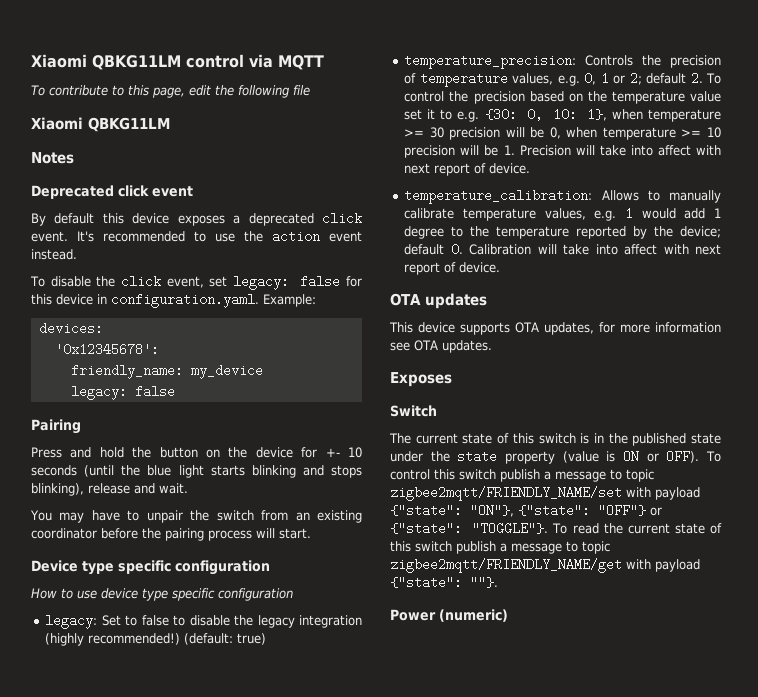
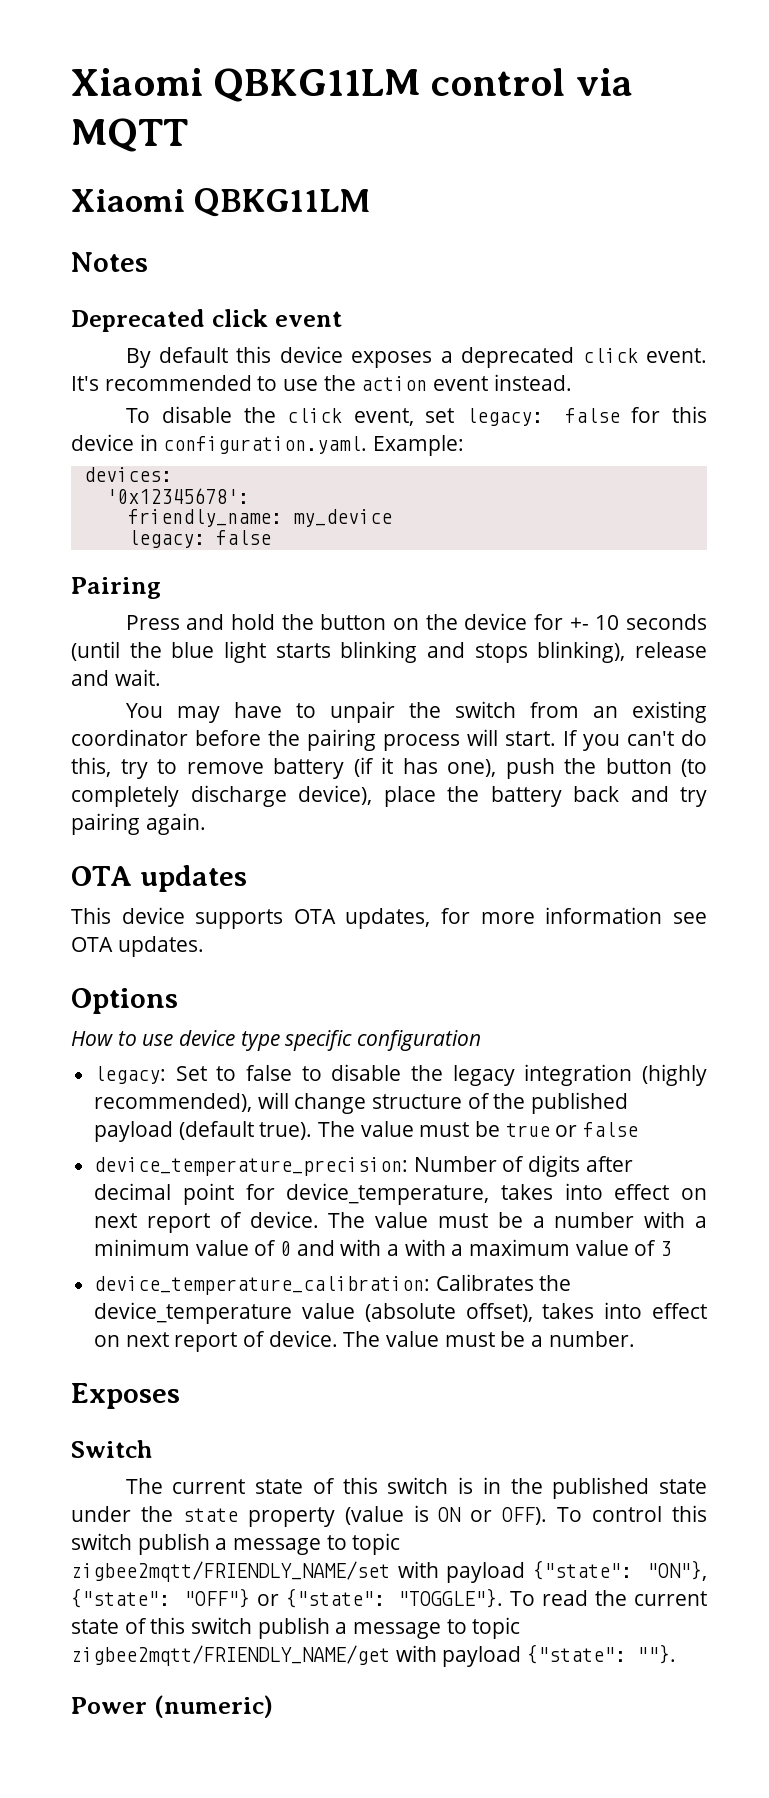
- To contribute to this page, edit the following file
- You may have to unpair the switch from an existing coordinator before the pairing process will start.
- Device type specific configuration
+ You may have to unpair the switch from an existing coordinator before the pairing process will start. If you can't do this, try to remove battery (if it has one), push the button (to completely discharge device), place the battery back and try pairing again.
+ OTA updates
+ This device supports OTA updates, for more information see OTA updates.
+ Options
- legacy: Set to false to disable the legacy integration (highly recommended!) (default: true)
- temperature_precision: Controls the precision of temperature values, e.g. 0, 1 or 2; default 2. To control the precision based on the temperature value set it to e.g. {30: 0, 10: 1}, when temperature >= 30 precision will be 0, when temperature >= 10 precision will be 1. Precision will take into affect with next report of device.
- temperature_calibration: Allows to manually calibrate temperature values, e.g. 1 would add 1 degree to the temperature reported by the device; default 0. Calibration will take into affect with next report of device.
- OTA updates
- This device supports OTA updates, for more information see OTA updates.
+ legacy: Set to false to disable the legacy integration (highly recommended), will change structure of the published payload (default true). The value must be true or false
+ device_temperature_precision: Number of digits after decimal point for device_temperature, takes into effect on next report of device. The value must be a number with a minimum value of 0 and with a with a maximum value of 3
+ device_temperature_calibration: Calibrates the device_temperature value (absolute offset), takes into effect on next report of device. The value must be a number.

